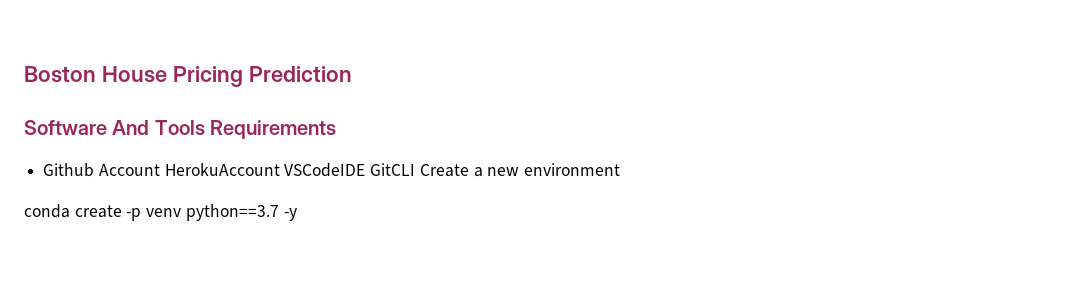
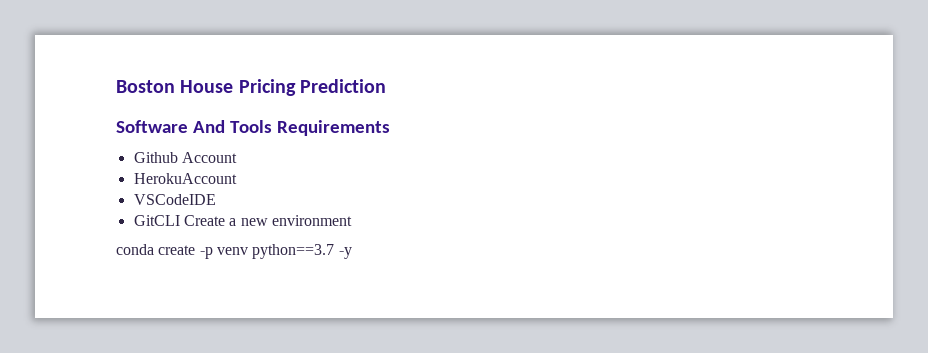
- Github Account HerokuAccount VSCodeIDE GitCLI Create a new environment
+ Github Account
+ HerokuAccount
+ VSCodeIDE
+ GitCLI Create a new environment

